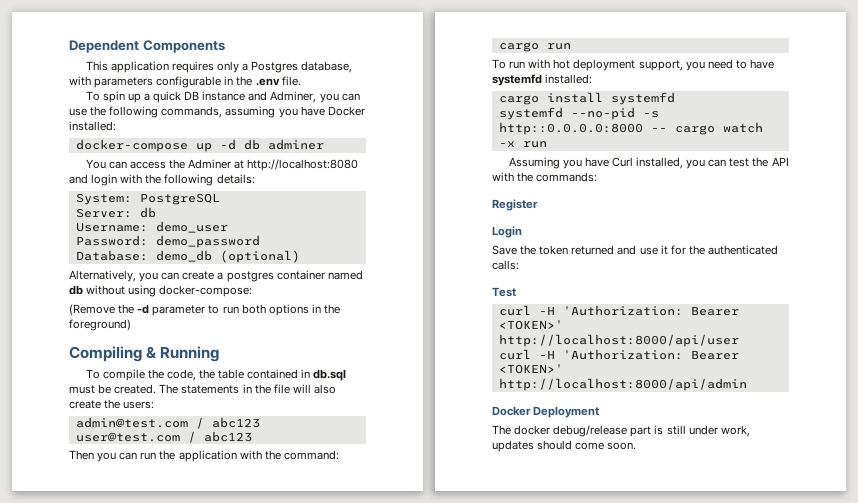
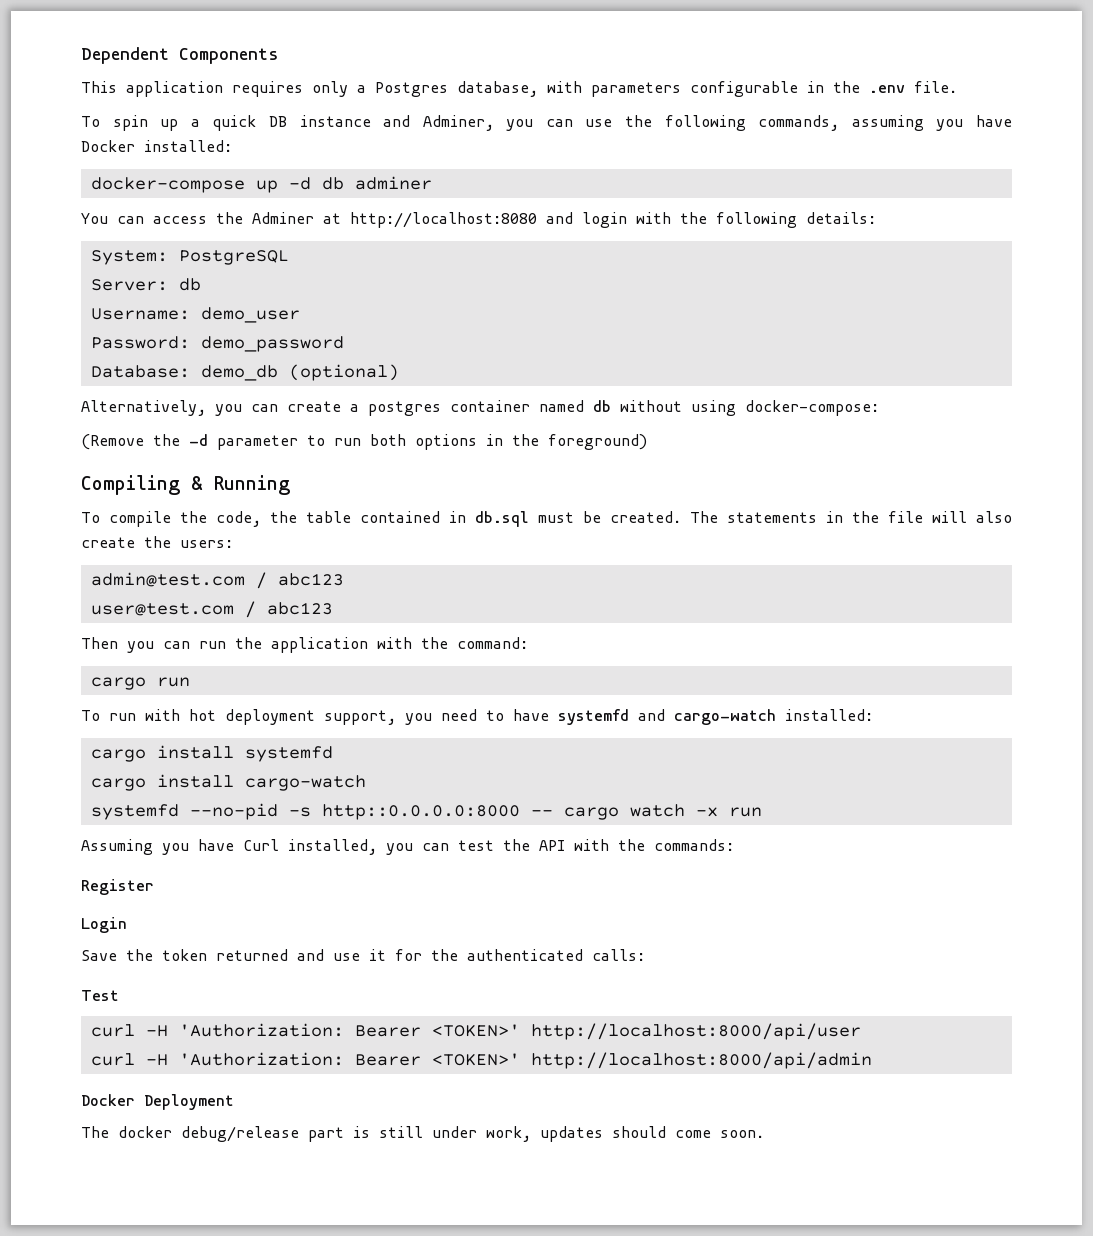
- To run with hot deployment support, you need to have systemfd installed:
+ To run with hot deployment support, you need to have systemfd and cargo-watch installed:
+ cargo install cargo-watch

